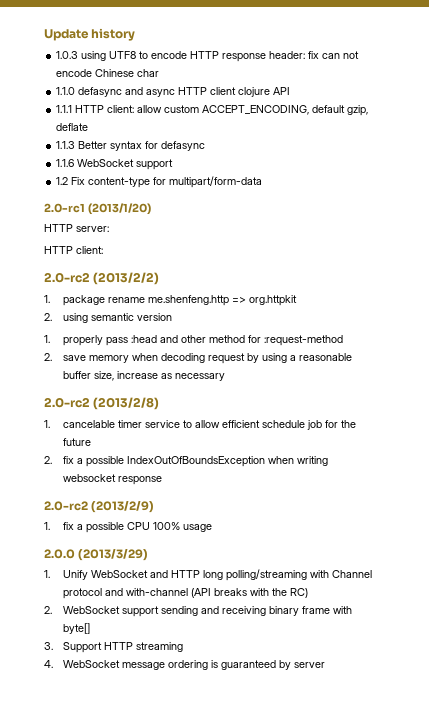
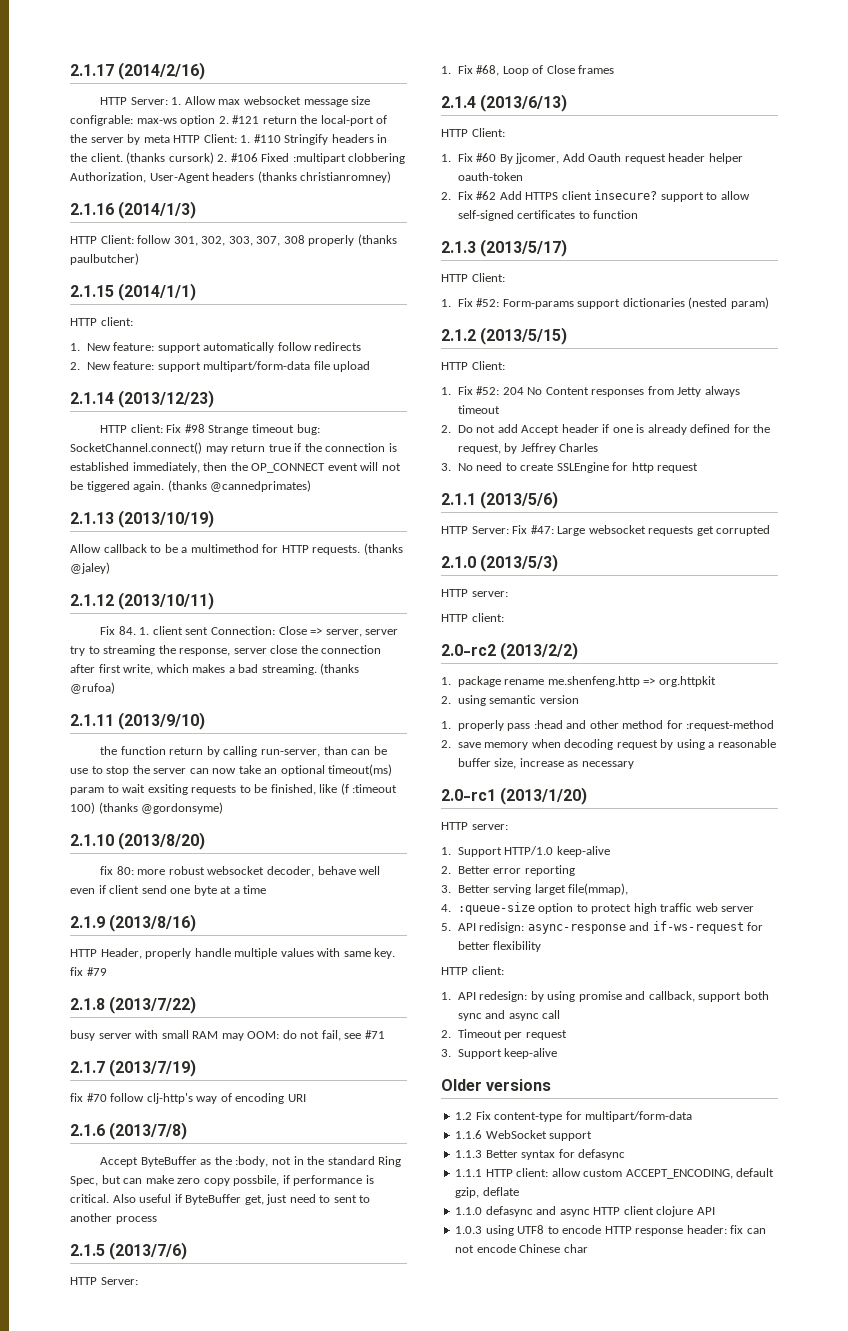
- Update history
- 1.0.3 using UTF8 to encode HTTP response header: fix can not encode Chinese char
- 1.1.0 defasync and async HTTP client clojure API
- 1.1.1 HTTP client: allow custom ACCEPT_ENCODING, default gzip, deflate
- 1.1.3 Better syntax for defasync
- 1.1.6 WebSocket support
- 1.2 Fix content-type for multipart/form-data
- 2.0-rc1 (2013/1/20)
+ 2.1.17 (2014/2/16)
+ HTTP Server: 1. Allow max websocket message size configrable: max-ws option 2. #121 return the local-port of the server by meta HTTP Client: 1. #110 Stringify headers in the client. (thanks cursork) 2. #106 Fixed :multipart clobbering Authorization, User-Agent headers (thanks christianromney)
+ 2.1.16 (2014/1/3)
+ HTTP Client: follow 301, 302, 303, 307, 308 properly (thanks paulbutcher)
+ 2.1.15 (2014/1/1)
+ HTTP client:
+ 1. New feature: support automatically follow redirects
+ 2. New feature: support multipart/form-data file upload
+ 2.1.14 (2013/12/23)
+ HTTP client: Fix #98 Strange timeout bug: SocketChannel.connect() may return true if the connection is established immediately, then the OP_CONNECT event will not be tiggered again. (thanks @cannedprimates)
+ 2.1.13 (2013/10/19)
+ Allow callback to be a multimethod for HTTP requests. (thanks @jaley)
+ 2.1.12 (2013/10/11)
+ Fix 84. 1. client sent Connection: Close => server, server try to streaming the response, server close the connection after first write, which makes a bad streaming. (thanks @rufoa)
+ 2.1.11 (2013/9/10)
+ the function return by calling run-server, than can be use to stop the server can now take an optional timeout(ms) param to wait exsiting requests to be finished, like (f :timeout 100) (thanks @gordonsyme)
+ 2.1.10 (2013/8/20)
+ fix 80: more robust websocket decoder, behave well even if client send one byte at a time
+ 2.1.9 (2013/8/16)
+ HTTP Header, properly handle multiple values with same key. fix #79
+ 2.1.8 (2013/7/22)
+ busy server with small RAM may OOM: do not fail, see #71
+ 2.1.7 (2013/7/19)
+ fix #70 follow clj-http's way of encoding URI
+ 2.1.6 (2013/7/8)
+ Accept ByteBuffer as the :body, not in the standard Ring Spec, but can make zero copy possbile, if performance is critical. Also useful if ByteBuffer get, just need to sent to another process
+ 2.1.5 (2013/7/6)
+ HTTP Server:
+ 1. Fix #68, Loop of Close frames
+ 2.1.4 (2013/6/13)
+ HTTP Client:
+ 1. Fix #60 By jjcomer, Add Oauth request header helper oauth-token
+ 2. Fix #62 Add HTTPS client insecure? support to allow self-signed certificates to function
+ 2.1.3 (2013/5/17)
+ HTTP Client:
+ 1. Fix #52: Form-params support dictionaries (nested param)
+ 2.1.2 (2013/5/15)
+ HTTP Client:
+ 1. Fix #52: 204 No Content responses from Jetty always timeout
+ 2. Do not add Accept header if one is already defined for the request, by Jeffrey Charles
+ 3. No need to create SSLEngine for http request
+ 2.1.1 (2013/5/6)
+ HTTP Server: Fix #47: Large websocket requests get corrupted
+ 2.1.0 (2013/5/3)
- 2.0-rc2 (2013/2/8)
- 1. cancelable timer service to allow efficient schedule job for the future
- 2. fix a possible IndexOutOfBoundsException when writing websocket response
- 2.0-rc2 (2013/2/9)
- 1. fix a possible CPU 100% usage
- 2.0.0 (2013/3/29)
- 1. Unify WebSocket and HTTP long polling/streaming with Channel protocol and with-channel (API breaks with the RC)
- 2. WebSocket support sending and receiving binary frame with byte[]
- 3. Support HTTP streaming
- 4. WebSocket message ordering is guaranteed by server
+ 2.0-rc1 (2013/1/20)
+ HTTP server:
+ 1. Support HTTP/1.0 keep-alive
+ 2. Better error reporting
+ 3. Better serving larget file(mmap),
+ 4. :queue-size option to protect high traffic web server
+ 5. API redisign: async-response and if-ws-request for better flexibility
+ HTTP client:
+ 1. API redesign: by using promise and callback, support both sync and async call
+ 2. Timeout per request
+ 3. Support keep-alive
+ Older versions
+ 1.2 Fix content-type for multipart/form-data
+ 1.1.6 WebSocket support
+ 1.1.3 Better syntax for defasync
+ 1.1.1 HTTP client: allow custom ACCEPT_ENCODING, default gzip, deflate
+ 1.1.0 defasync and async HTTP client clojure API
+ 1.0.3 using UTF8 to encode HTTP response header: fix can not encode Chinese char

